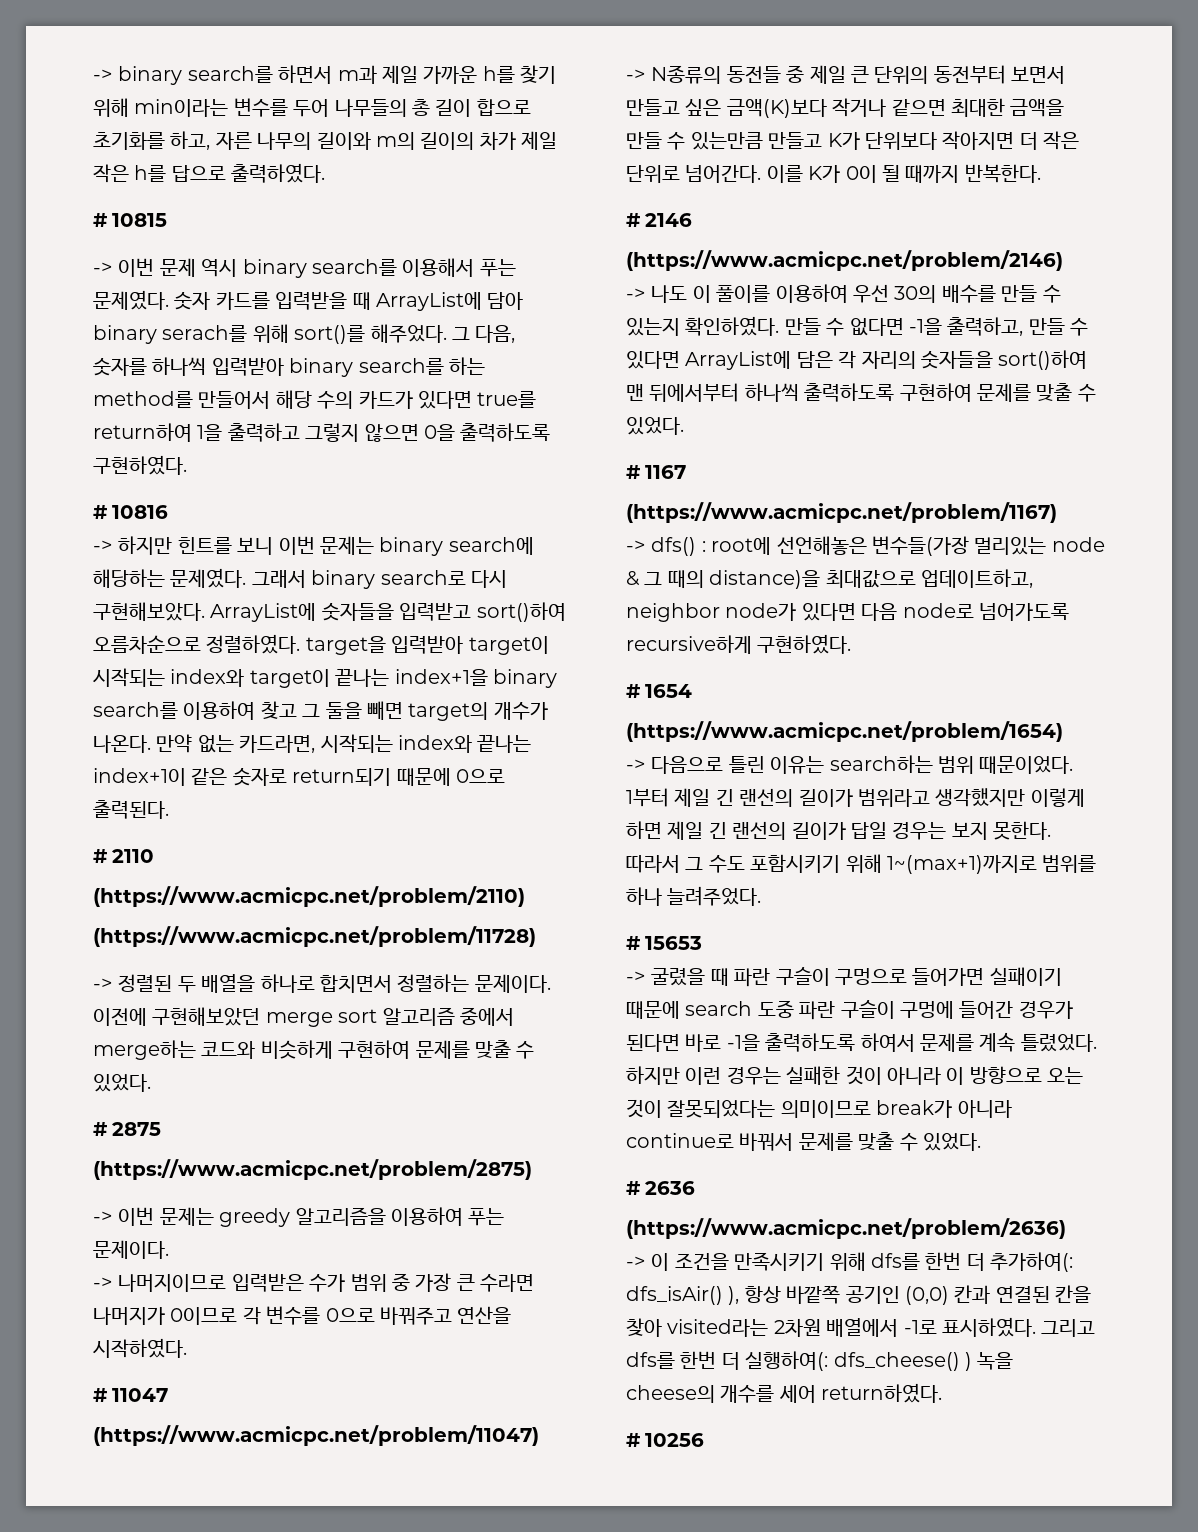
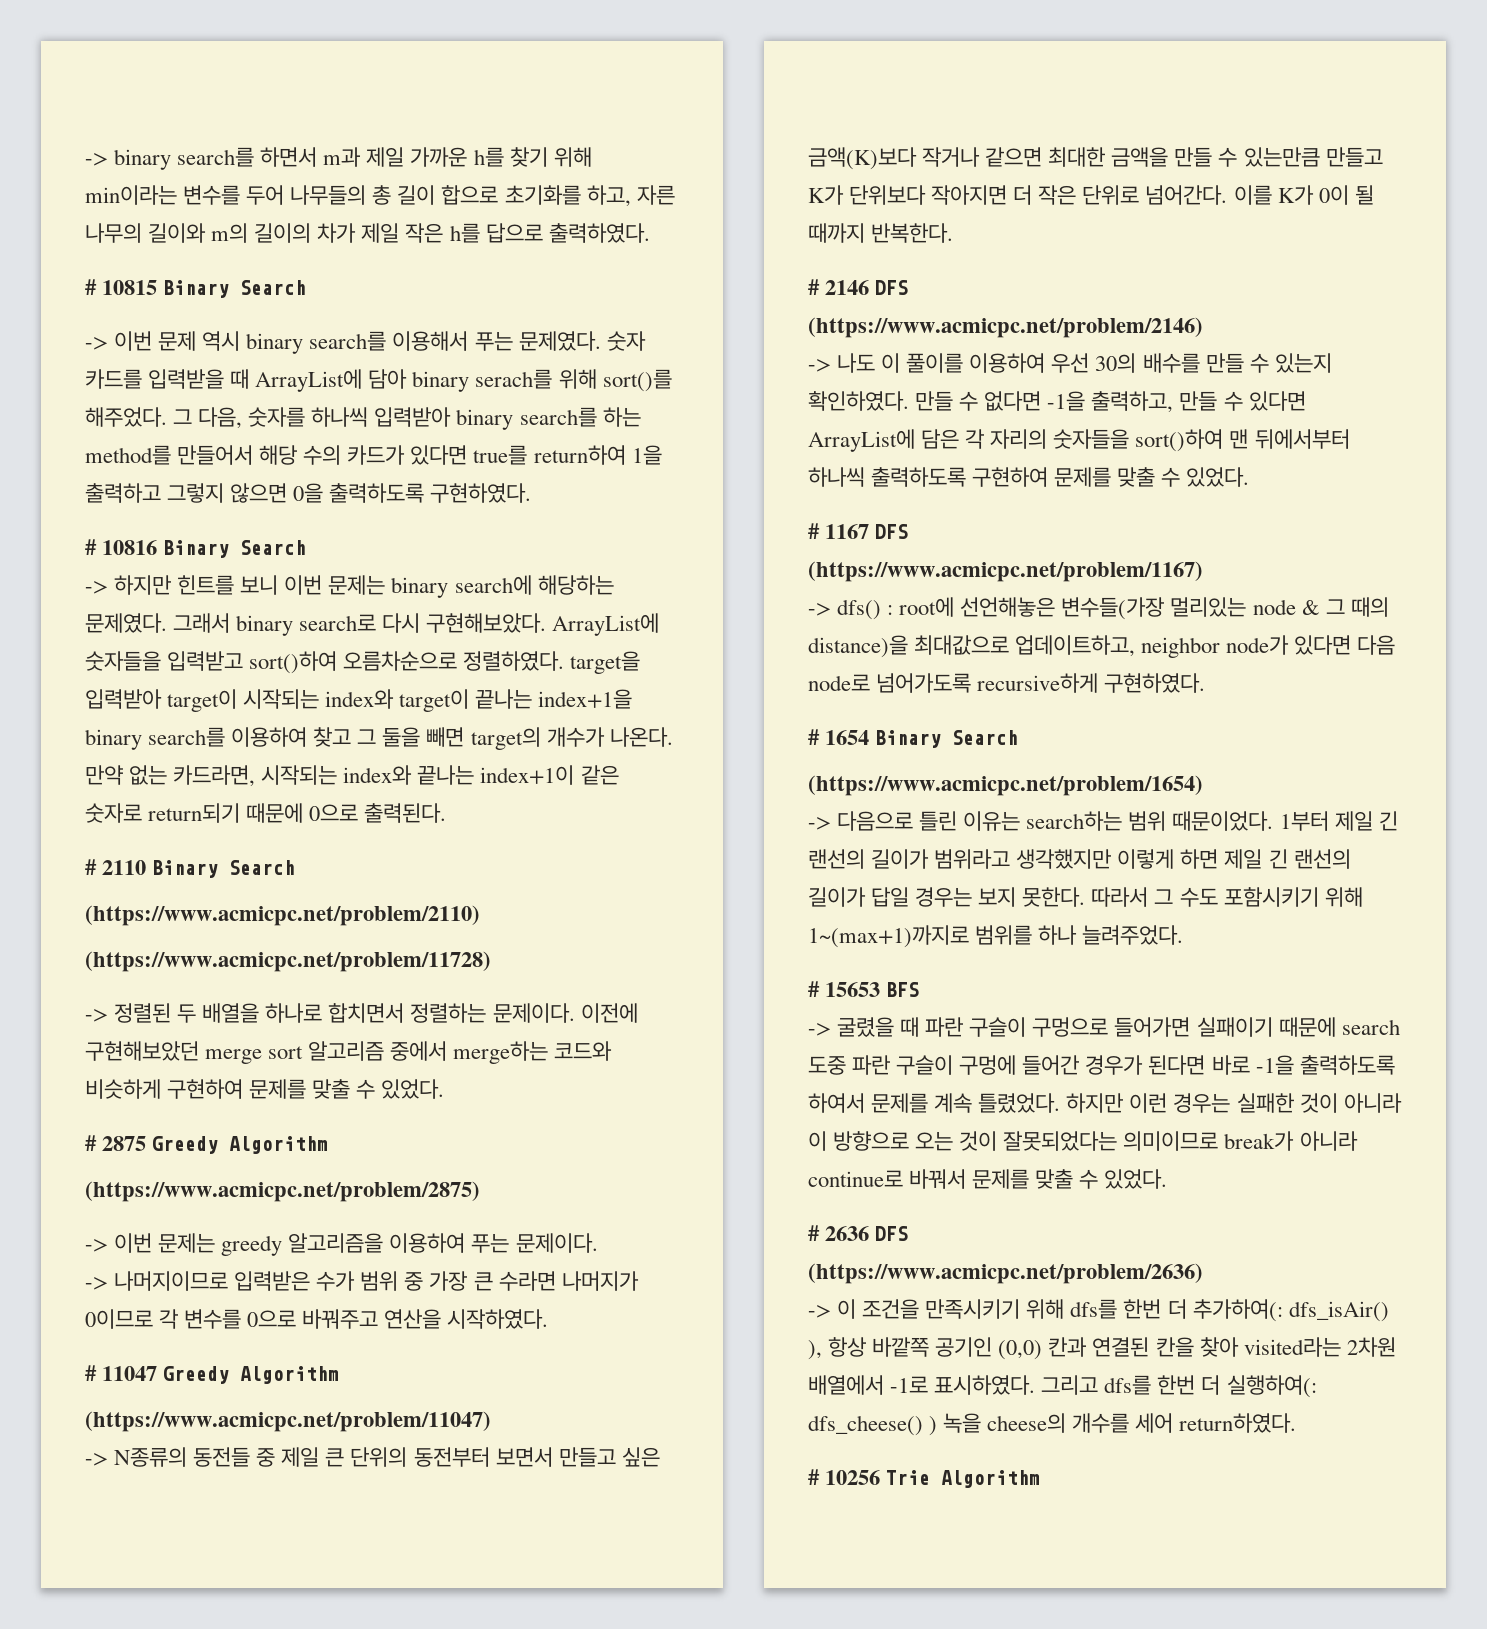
- # 10815
+ # 10815 Binary Search
- # 10816
+ # 10816 Binary Search
- # 2110
+ # 2110 Binary Search
- # 2875
+ # 2875 Greedy Algorithm
- # 11047
+ # 11047 Greedy Algorithm
- # 2146
+ # 2146 DFS
- # 1167
+ # 1167 DFS
- # 1654
+ # 1654 Binary Search
- # 15653
+ # 15653 BFS
- # 2636
+ # 2636 DFS
- # 10256
+ # 10256 Trie Algorithm

